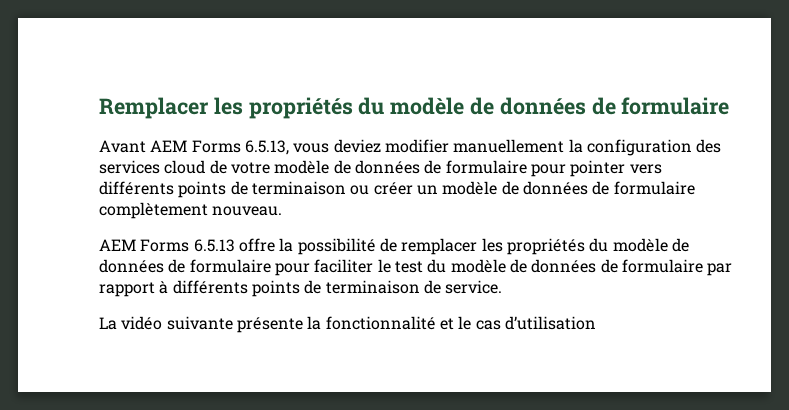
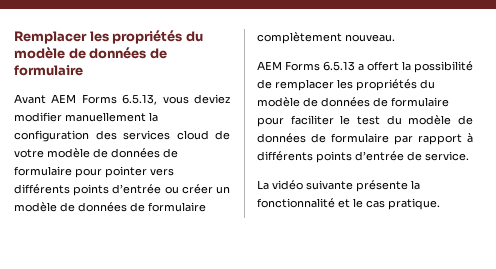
- Avant AEM Forms 6.5.13, vous deviez modifier manuellement la configuration des services cloud de votre modèle de données de formulaire pour pointer vers différents points de terminaison ou créer un modèle de données de formulaire complètement nouveau.
+ Avant AEM Forms 6.5.13, vous deviez modifier manuellement la configuration des services cloud de votre modèle de données de formulaire pour pointer vers différents points d’entrée ou créer un modèle de données de formulaire complètement nouveau.
- AEM Forms 6.5.13 offre la possibilité de remplacer les propriétés du modèle de données de formulaire pour faciliter le test du modèle de données de formulaire par rapport à différents points de terminaison de service.
+ AEM Forms 6.5.13 a offert la possibilité de remplacer les propriétés du modèle de données de formulaire pour faciliter le test du modèle de données de formulaire par rapport à différents points d’entrée de service.
- La vidéo suivante présente la fonctionnalité et le cas d’utilisation
+ La vidéo suivante présente la fonctionnalité et le cas pratique.

